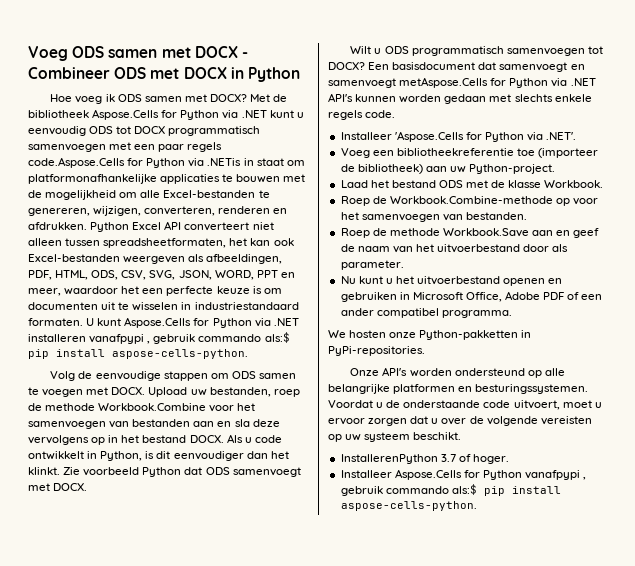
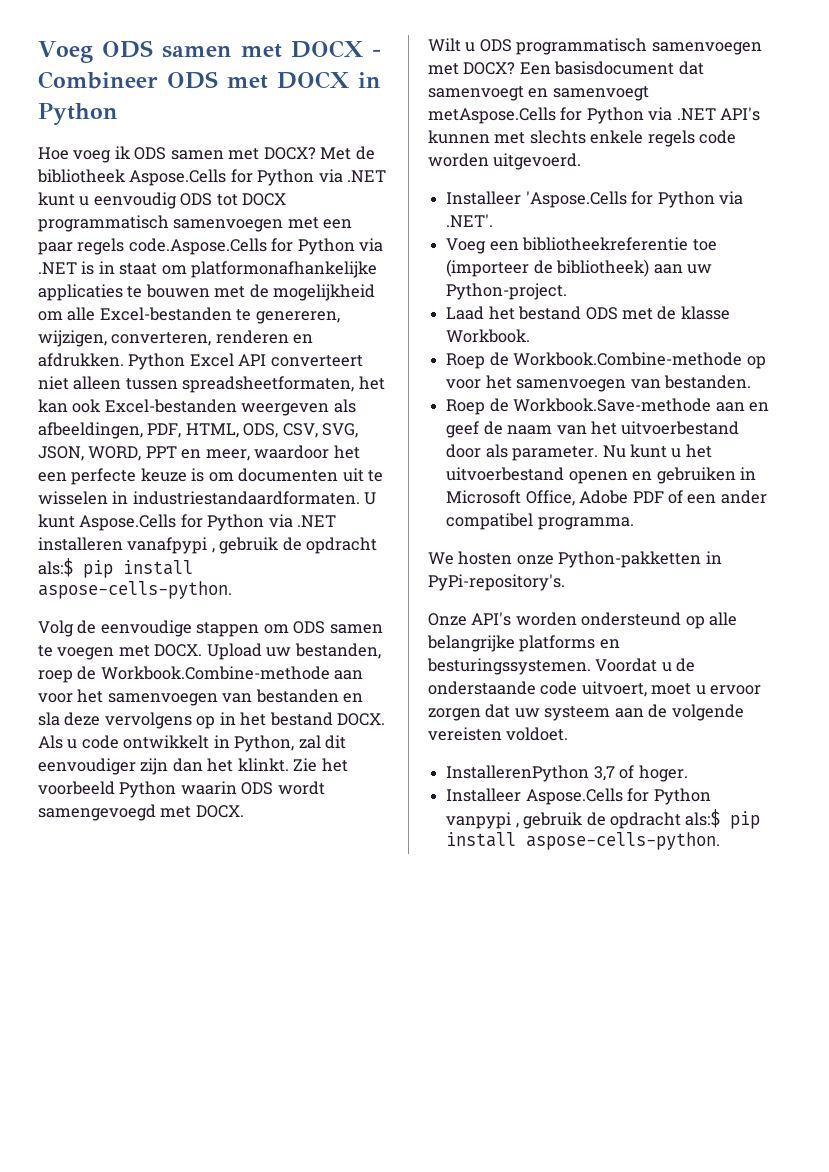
- Met de bibliotheek Aspose.Cells for Python via .NET kunt u eenvoudig ODS tot DOCX programmatisch samenvoegen met een paar regels code.Aspose.Cells for Python via .NETis in staat om platformonafhankelijke applicaties te bouwen met de mogelijkheid om alle Excel-bestanden te genereren, wijzigen, converteren, renderen en afdrukken.
+ Met de bibliotheek Aspose.Cells for Python via .NET kunt u eenvoudig ODS tot DOCX programmatisch samenvoegen met een paar regels code.Aspose.Cells for Python via .NET is in staat om platformonafhankelijke applicaties te bouwen met de mogelijkheid om alle Excel-bestanden te genereren, wijzigen, converteren, renderen en afdrukken.
- Python Excel API converteert niet alleen tussen spreadsheetformaten, het kan ook Excel-bestanden weergeven als afbeeldingen, PDF, HTML, ODS, CSV, SVG, JSON, WORD, PPT en meer, waardoor het een perfecte keuze is om documenten uit te wisselen in industriestandaard formaten.
+ Python Excel API converteert niet alleen tussen spreadsheetformaten, het kan ook Excel-bestanden weergeven als afbeeldingen, PDF, HTML, ODS, CSV, SVG, JSON, WORD, PPT en meer, waardoor het een perfecte keuze is om documenten uit te wisselen in industriestandaardformaten.
- U kunt Aspose.Cells for Python via .NET installeren vanafpypi , gebruik commando als:$ pip install aspose-cells-python.
+ U kunt Aspose.Cells for Python via .NET installeren vanafpypi , gebruik de opdracht als:$ pip install aspose-cells-python.
- Upload uw bestanden, roep de methode Workbook.Combine voor het samenvoegen van bestanden aan en sla deze vervolgens op in het bestand DOCX.
+ Upload uw bestanden, roep de Workbook.Combine-methode aan voor het samenvoegen van bestanden en sla deze vervolgens op in het bestand DOCX.
- Als u code ontwikkelt in Python, is dit eenvoudiger dan het klinkt.
+ Als u code ontwikkelt in Python, zal dit eenvoudiger zijn dan het klinkt.
- Zie voorbeeld Python dat ODS samenvoegt met DOCX.
+ Zie het voorbeeld Python waarin ODS wordt samengevoegd met DOCX.
- Wilt u ODS programmatisch samenvoegen tot DOCX?
+ Wilt u ODS programmatisch samenvoegen met DOCX?
- Een basisdocument dat samenvoegt en samenvoegt metAspose.Cells for Python via .NET API's kunnen worden gedaan met slechts enkele regels code.
+ Een basisdocument dat samenvoegt en samenvoegt metAspose.Cells for Python via .NET API's kunnen met slechts enkele regels code worden uitgevoerd.
- Roep de methode Workbook.Save aan en geef de naam van het uitvoerbestand door als parameter.
- Nu kunt u het uitvoerbestand openen en gebruiken in Microsoft Office, Adobe PDF of een ander compatibel programma.
+ Roep de Workbook.Save-methode aan en geef de naam van het uitvoerbestand door als parameter. Nu kunt u het uitvoerbestand openen en gebruiken in Microsoft Office, Adobe PDF of een ander compatibel programma.
- We hosten onze Python-pakketten in PyPi-repositories.
+ We hosten onze Python-pakketten in PyPi-repository's.
- Onze API's worden ondersteund op alle belangrijke platformen en besturingssystemen.
+ Onze API's worden ondersteund op alle belangrijke platforms en besturingssystemen.
- Voordat u de onderstaande code uitvoert, moet u ervoor zorgen dat u over de volgende vereisten op uw systeem beschikt.
+ Voordat u de onderstaande code uitvoert, moet u ervoor zorgen dat uw systeem aan de volgende vereisten voldoet.
- InstallerenPython 3.7 of hoger.
+ InstallerenPython 3,7 of hoger.
- Installeer Aspose.Cells for Python vanafpypi , gebruik commando als:$ pip install aspose-cells-python.
+ Installeer Aspose.Cells for Python vanpypi , gebruik de opdracht als:$ pip install aspose-cells-python.

